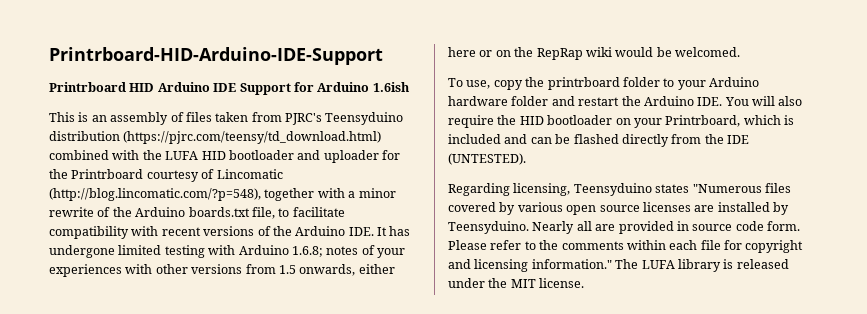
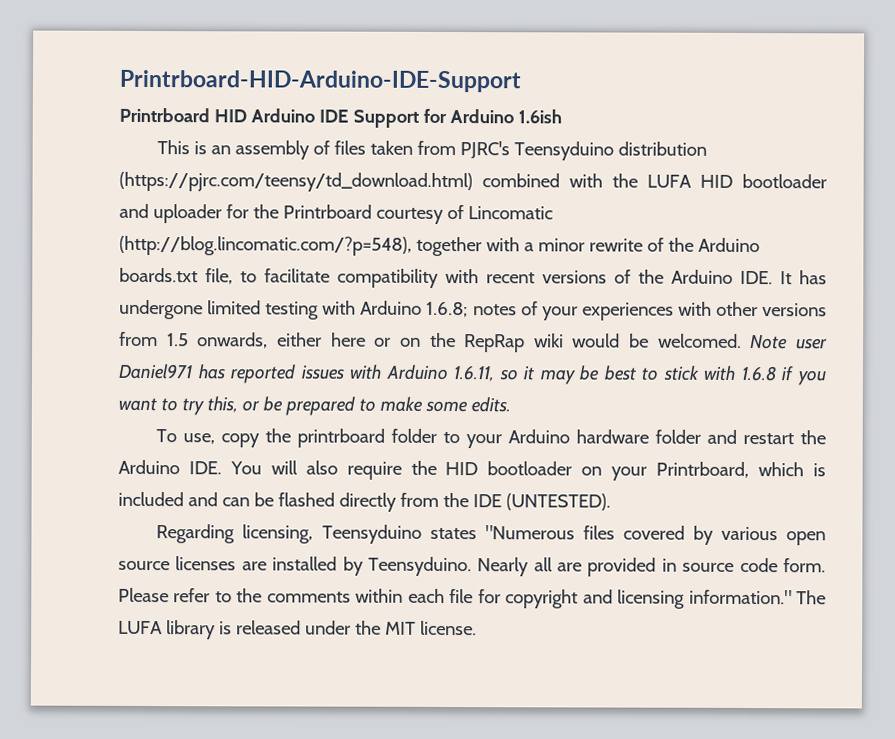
+ Note user Daniel971 has reported issues with Arduino 1.6.11, so it may be best to stick with 1.6.8 if you want to try this, or be prepared to make some edits.

